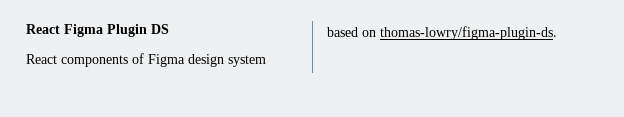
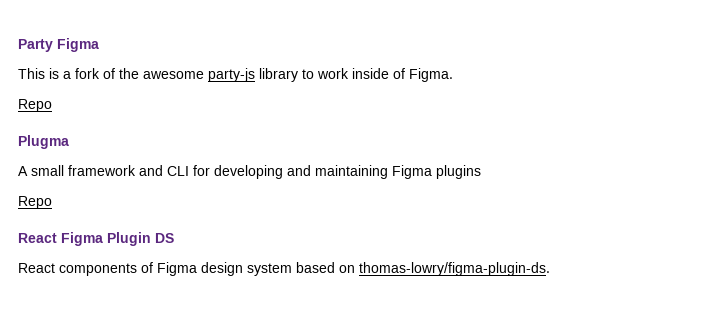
+ Party Figma
+ This is a fork of the awesome party-js library to work inside of Figma.
+ Repo
+ Plugma
+ A small framework and CLI for developing and maintaining Figma plugins
+ Repo

